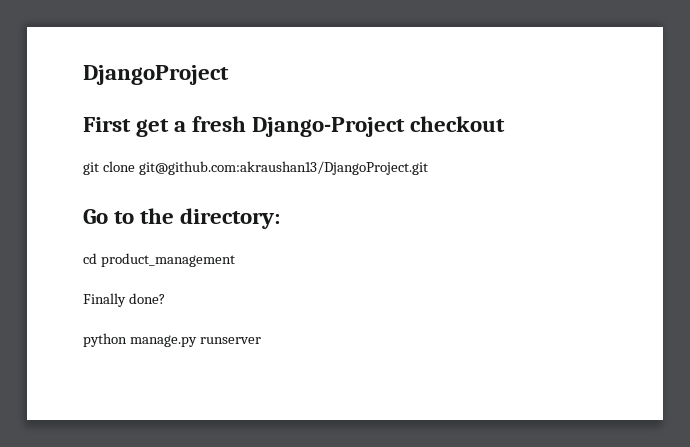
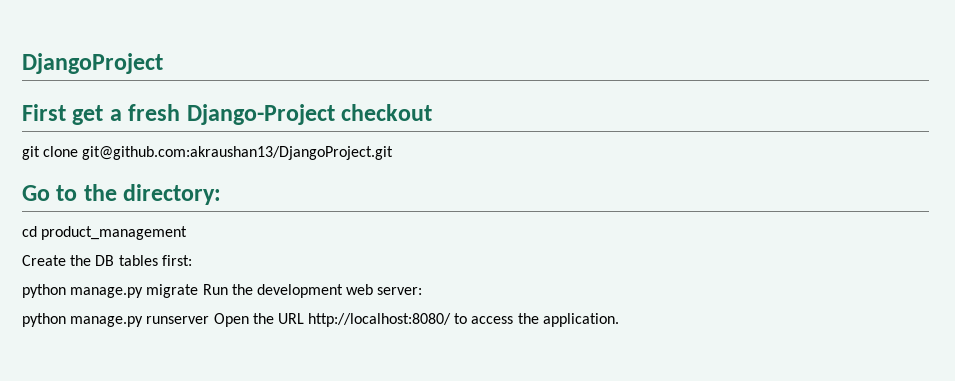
- Finally done?
- python manage.py runserver
+ Create the DB tables first:
+ python manage.py migrate Run the development web server:
+ python manage.py runserver Open the URL http://localhost:8080/ to access the application.

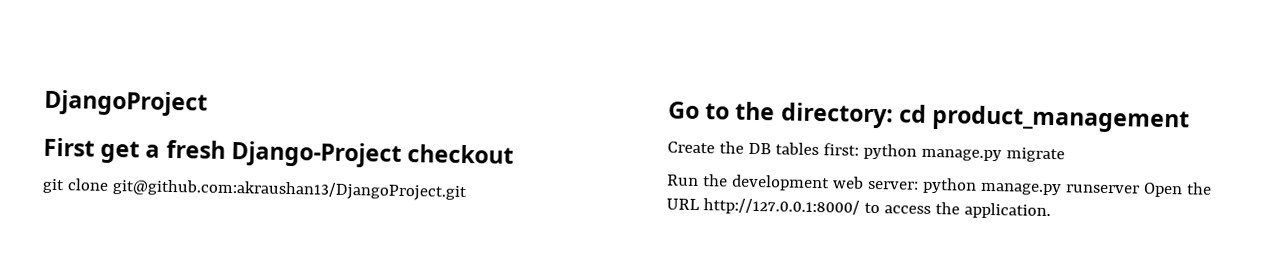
- Go to the directory:
- cd product_management
+ Go to the directory: cd product_management
- Create the DB tables first:
- python manage.py migrate Run the development web server:
- python manage.py runserver Open the URL http://localhost:8080/ to access the application.
+ Create the DB tables first: python manage.py migrate
+ Run the development web server: python manage.py runserver Open the URL http://127.0.0.1:8000/ to access the application.

